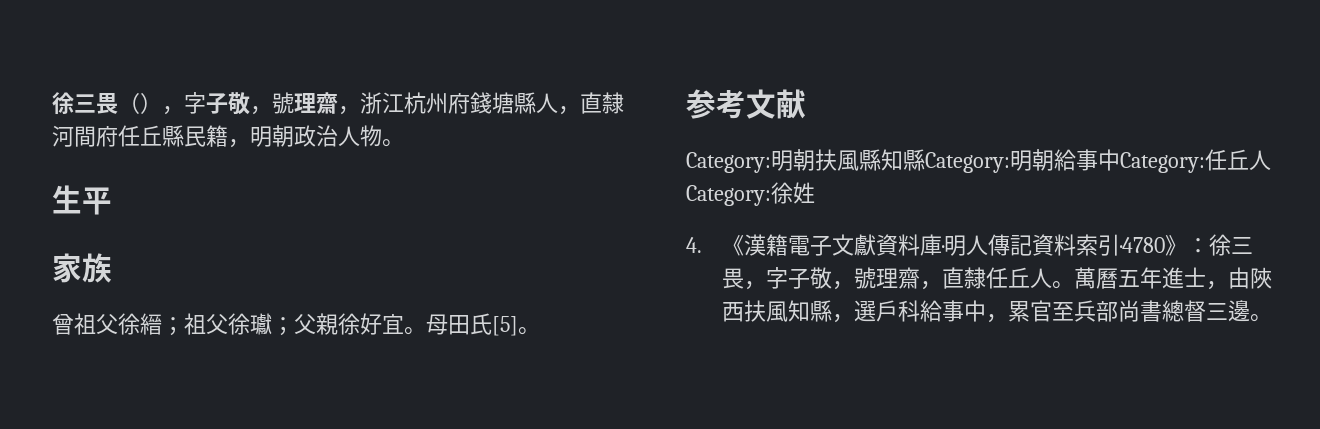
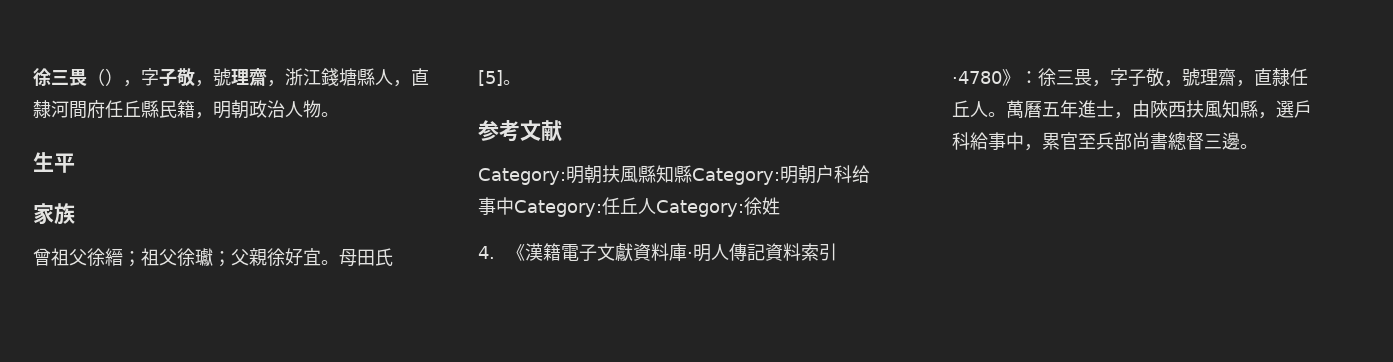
- 徐三畏（），字子敬，號理齋，浙江杭州府錢塘縣人，直隸河間府任丘縣民籍，明朝政治人物。
+ 徐三畏（），字子敬，號理齋，浙江錢塘縣人，直隸河間府任丘縣民籍，明朝政治人物。
- Category:明朝扶風縣知縣Category:明朝給事中Category:任丘人Category:徐姓
+ Category:明朝扶風縣知縣Category:明朝户科给事中Category:任丘人Category:徐姓

